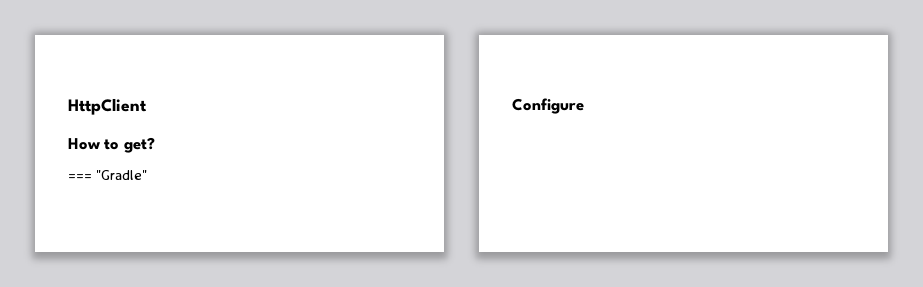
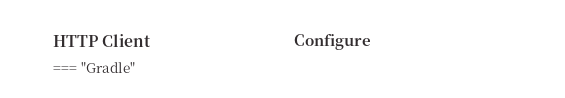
- HttpClient
- How to get?
+ HTTP Client

